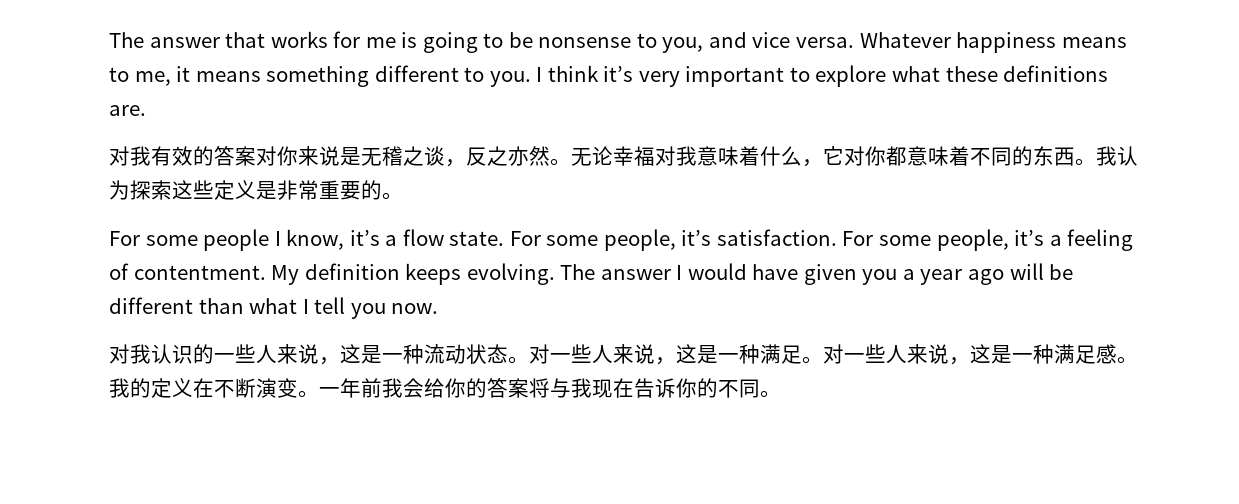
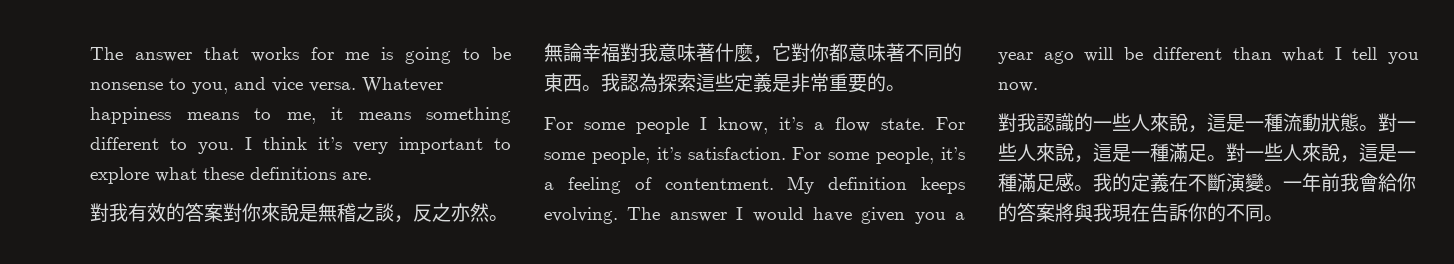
- 对我有效的答案对你来说是无稽之谈，反之亦然。无论幸福对我意味着什么，它对你都意味着不同的东西。我认为探索这些定义是非常重要的。
+ 對我有效的答案對你來說是無稽之談，反之亦然。無論幸福對我意味著什麼，它對你都意味著不同的東西。我認為探索這些定義是非常重要的。
- 对我认识的一些人来说，这是一种流动状态。对一些人来说，这是一种满足。对一些人来说，这是一种满足感。我的定义在不断演变。
+ 對我認識的一些人來說，這是一種流動狀態。對一些人來說，這是一種滿足。對一些人來說，這是一種滿足感。我的定義在不斷演變。
- 一年前我会给你的答案将与我现在告诉你的不同。
+ 一年前我會給你的答案將與我現在告訴你的不同。

